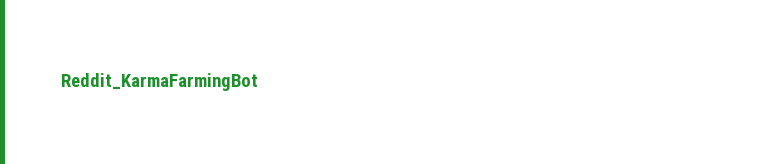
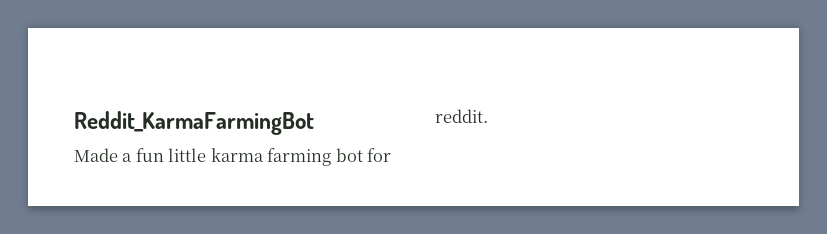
+ Made a fun little karma farming bot for reddit.

